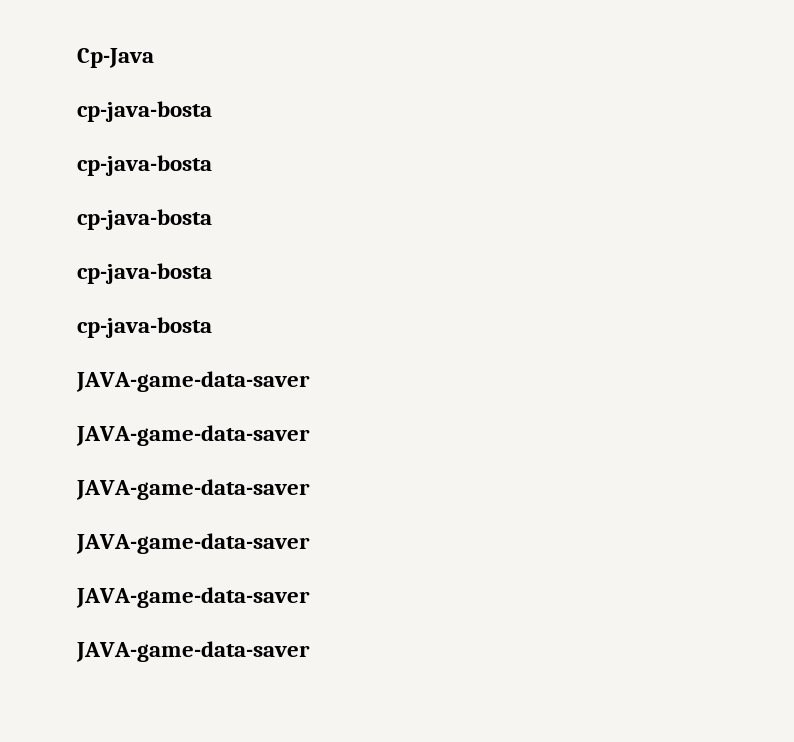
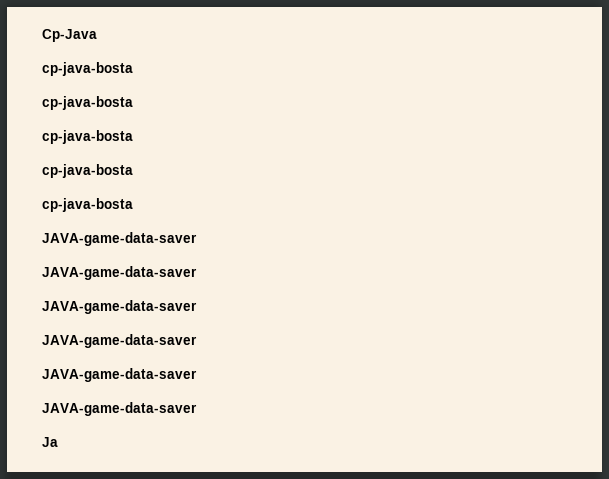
+ Ja

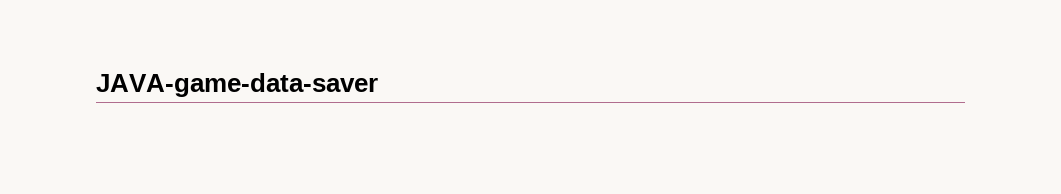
- Cp-Java
- cp-java-bosta
- cp-java-bosta
- cp-java-bosta
- cp-java-bosta
- cp-java-bosta
  JAVA-game-data-saver
- JAVA-game-data-saver
- JAVA-game-data-saver
- JAVA-game-data-saver
- JAVA-game-data-saver
- JAVA-game-data-saver
- Ja

